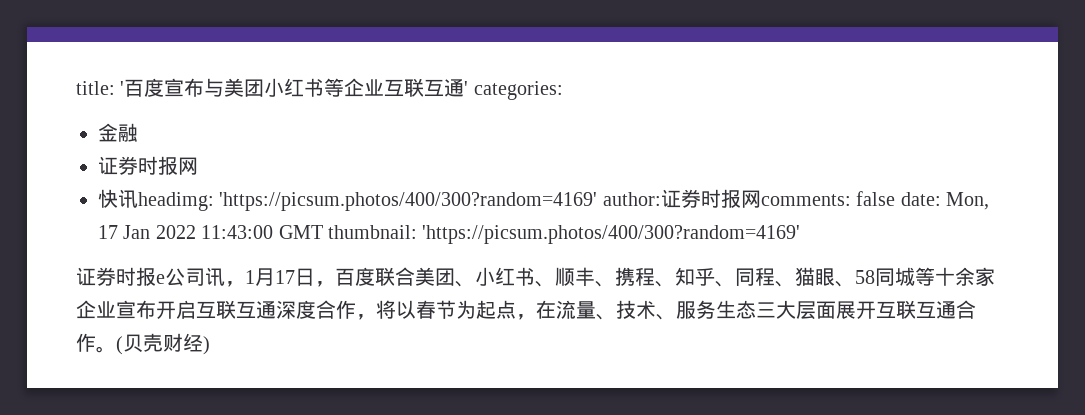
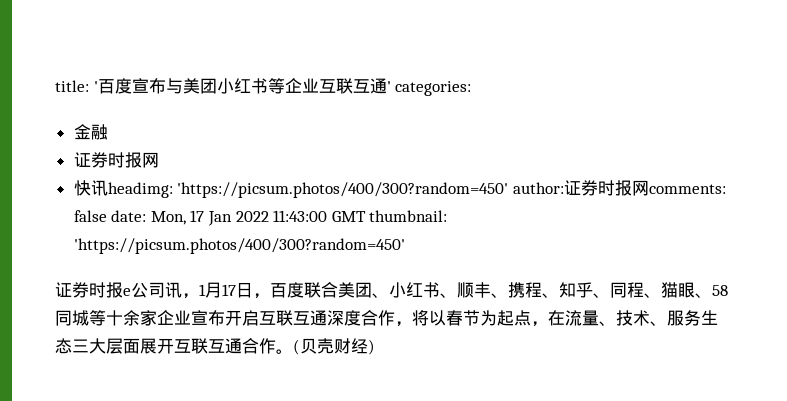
- 快讯headimg: 'https://picsum.photos/400/300?random=4169' author:证券时报网comments: false date: Mon, 17 Jan 2022 11:43:00 GMT thumbnail: 'https://picsum.photos/400/300?random=4169'
+ 快讯headimg: 'https://picsum.photos/400/300?random=450' author:证券时报网comments: false date: Mon, 17 Jan 2022 11:43:00 GMT thumbnail: 'https://picsum.photos/400/300?random=450'

